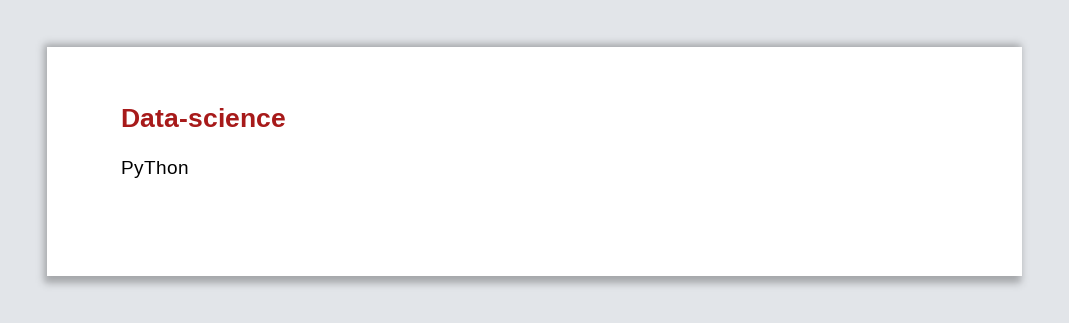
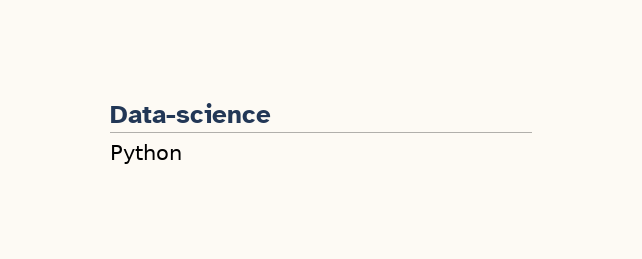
- PyThon
+ Python

